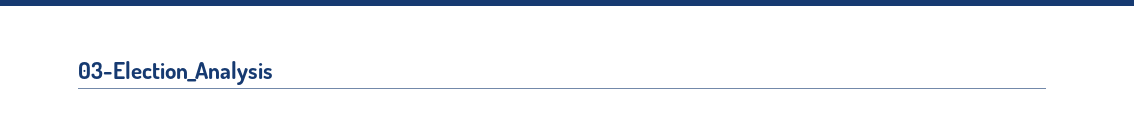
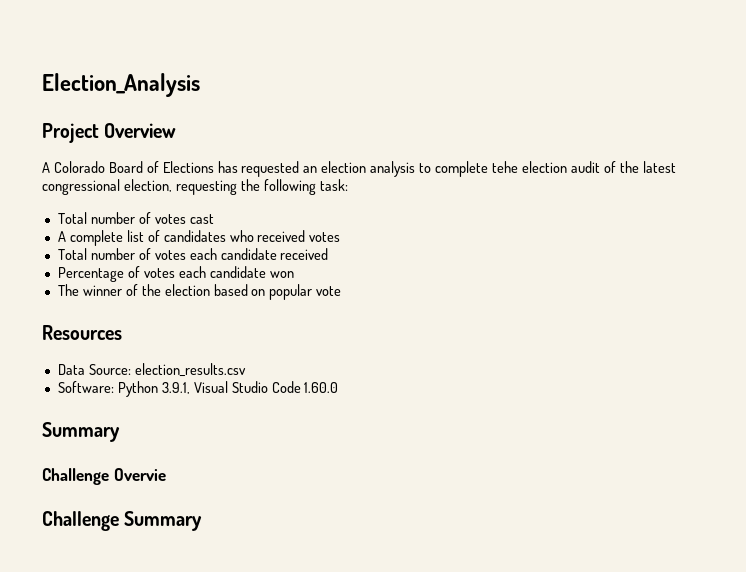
- 03-Election_Analysis
+ Election_Analysis
+ Project Overview
+ A Colorado Board of Elections has requested an election analysis to complete tehe election audit of the latest congressional election, requesting the following task:
+ Total number of votes cast
+ A complete list of candidates who received votes
+ Total number of votes each candidate received
+ Percentage of votes each candidate won
+ The winner of the election based on popular vote
+ Resources
+ Data Source: election_results.csv
+ Software: Python 3.9.1, Visual Studio Code 1.60.0
+ Summary
+ Challenge Overvie
+ Challenge Summary

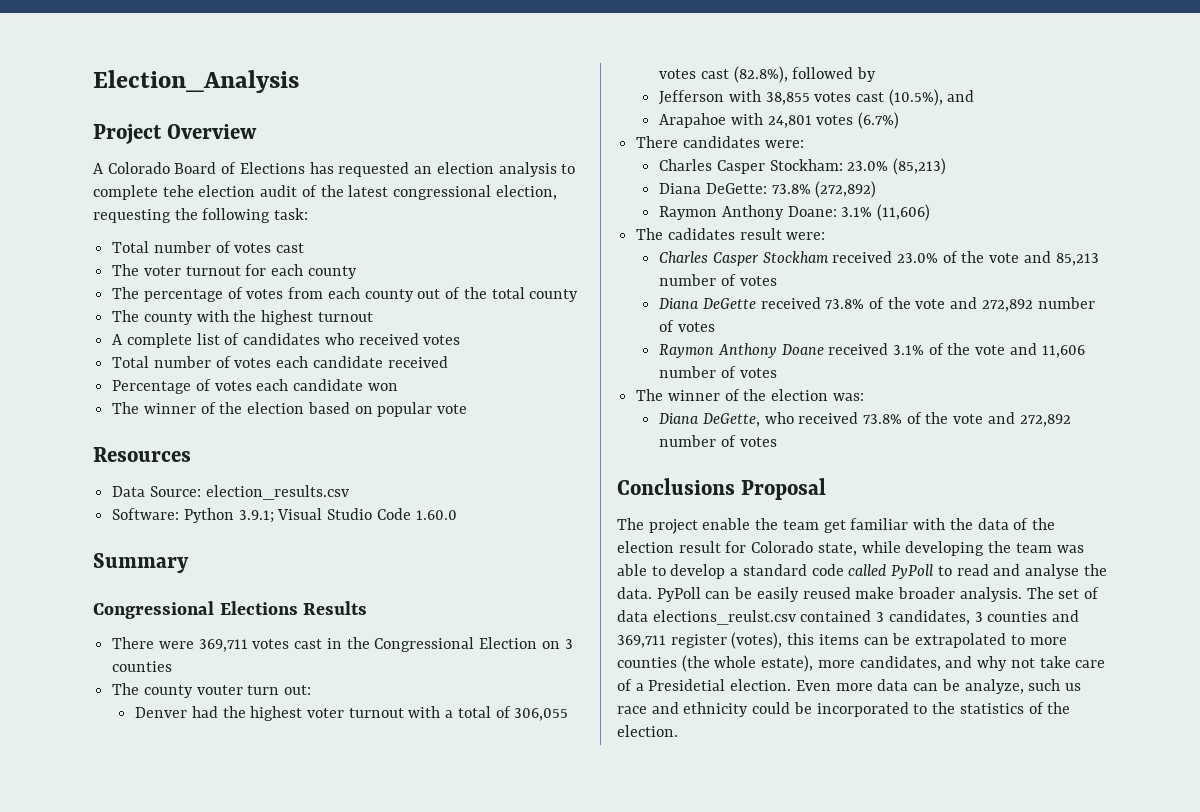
+ The voter turnout for each county
+ The percentage of votes from each county out of the total county
+ The county with the highest turnout
- Software: Python 3.9.1, Visual Studio Code 1.60.0
+ Software: Python 3.9.1; Visual Studio Code 1.60.0
- Challenge Overvie
- Challenge Summary
+ Congressional Elections Results
+ There were 369,711 votes cast in the Congressional Election on 3 counties
+ The county vouter turn out:
+ Denver had the highest voter turnout with a total of 306,055 votes cast (82.8%), followed by
+ Jefferson with 38,855 votes cast (10.5%), and
+ Arapahoe with 24,801 votes (6.7%)
+ There candidates were:
+ Charles Casper Stockham: 23.0% (85,213)
+ Diana DeGette: 73.8% (272,892)
+ Raymon Anthony Doane: 3.1% (11,606)
+ The cadidates result were:
+ Charles Casper Stockham received 23.0% of the vote and 85,213 number of votes
+ Diana DeGette received 73.8% of the vote and 272,892 number of votes
+ Raymon Anthony Doane received 3.1% of the vote and 11,606 number of votes
+ The winner of the election was:
+ Diana DeGette, who received 73.8% of the vote and 272,892 number of votes
+ Conclusions Proposal
+ The project enable the team get familiar with the data of the election result for Colorado state, while developing the team was able to develop a standard code called PyPoll to read and analyse the data. PyPoll can be easily reused make broader analysis. The set of data elections_reulst.csv contained 3 candidates, 3 counties and 369,711 register (votes), this items can be extrapolated to more counties (the whole estate), more candidates, and why not take care of a Presidetial election. Even more data can be analyze, such us race and ethnicity could be incorporated to the statistics of the election.

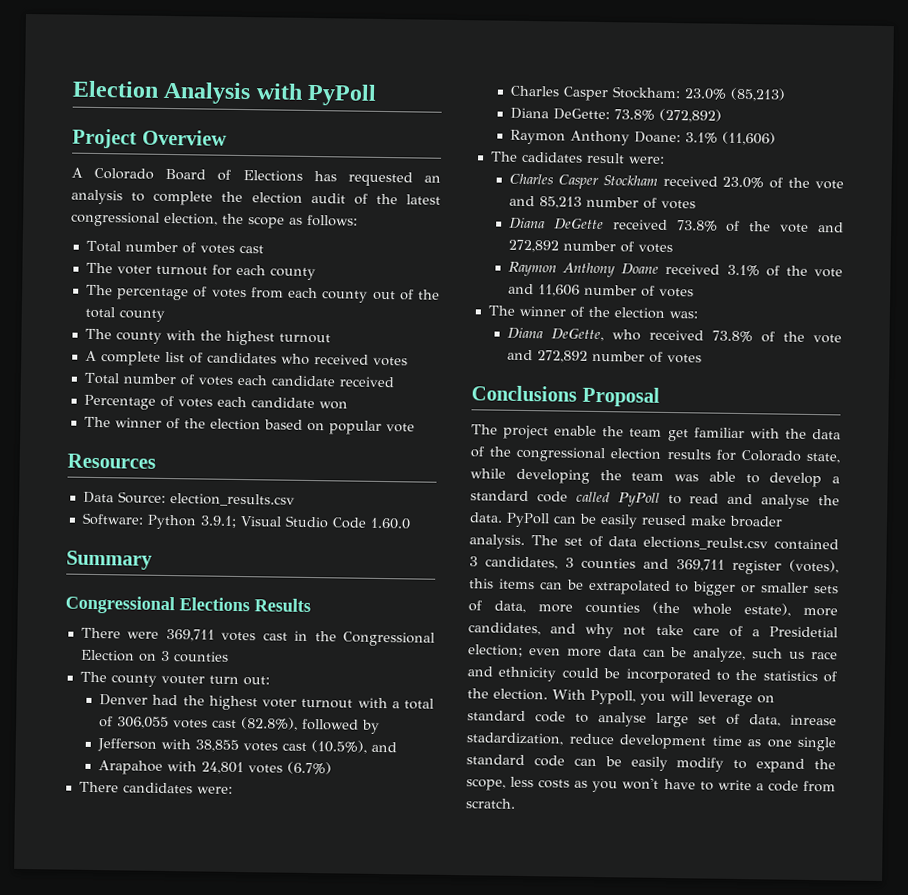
- Election_Analysis
+ Election Analysis with PyPoll
- A Colorado Board of Elections has requested an election analysis to complete tehe election audit of the latest congressional election, requesting the following task:
+ A Colorado Board of Elections has requested an analysis to complete the election audit of the latest congressional election, the scope as follows:
- The project enable the team get familiar with the data of the election result for Colorado state, while developing the team was able to develop a standard code called PyPoll to read and analyse the data.
+ The project enable the team get familiar with the data of the congressional election results for Colorado state, while developing the team was able to develop a standard code called PyPoll to read and analyse the data.
- The set of data elections_reulst.csv contained 3 candidates, 3 counties and 369,711 register (votes), this items can be extrapolated to more counties (the whole estate), more candidates, and why not take care of a Presidetial election. Even more data can be analyze, such us race and ethnicity could be incorporated to the statistics of the election.
+ The set of data elections_reulst.csv contained 3 candidates, 3 counties and 369,711 register (votes), this items can be extrapolated to bigger or smaller sets of data, more counties (the whole estate), more candidates, and why not take care of a Presidetial election; even more data can be analyze, such us race and ethnicity could be incorporated to the statistics of the election.
+ With Pypoll, you will leverage on standard code to analyse large set of data, inrease stadardization, reduce development time as one single standard code can be easily modify to expand the scope, less costs as you won't have to write a code from scratch.

